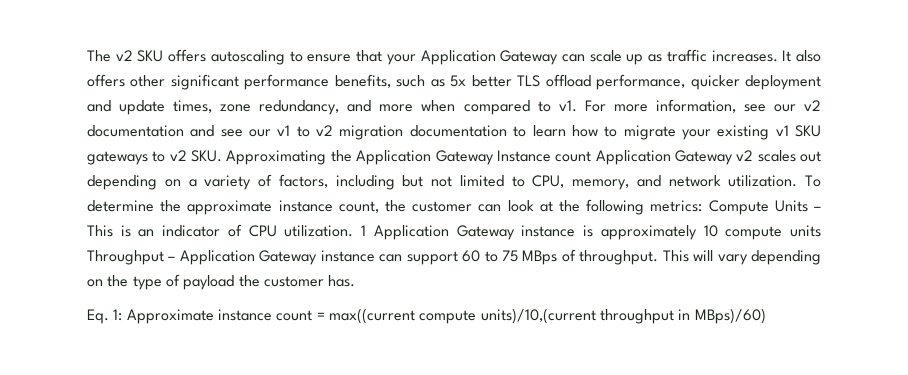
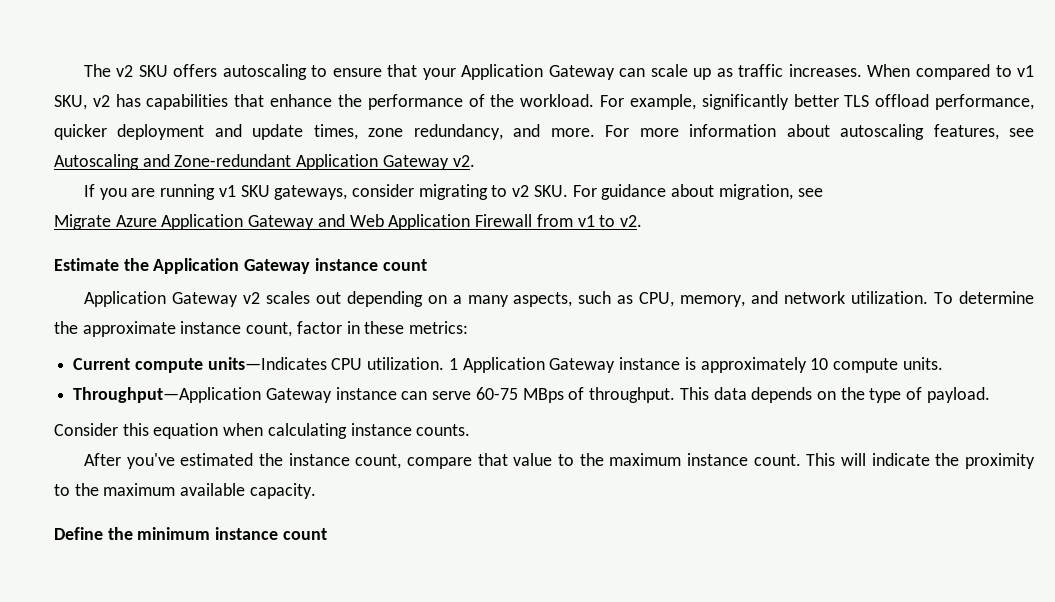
- It also offers other significant performance benefits, such as 5x better TLS offload performance, quicker deployment and update times, zone redundancy, and more when compared to v1. For more information, see our v2 documentation and see our v1 to v2 migration documentation to learn how to migrate your existing v1 SKU gateways to v2 SKU. Approximating the Application Gateway Instance count Application Gateway v2 scales out depending on a variety of factors, including but not limited to CPU, memory, and network utilization.
+ When compared to v1 SKU, v2 has capabilities that enhance the performance of the workload. For example, significantly better TLS offload performance, quicker deployment and update times, zone redundancy, and more. For more information about autoscaling features, see Autoscaling and Zone-redundant Application Gateway v2.
+ If you are running v1 SKU gateways, consider migrating to v2 SKU. For guidance about migration, see
+ Migrate Azure Application Gateway and Web Application Firewall from v1 to v2.
+ Estimate the Application Gateway instance count
+ Application Gateway v2 scales out depending on a many aspects, such as CPU, memory, and network utilization.
- To determine the approximate instance count, the customer can look at the following metrics: Compute Units – This is an indicator of CPU utilization.
+ To determine the approximate instance count, factor in these metrics:
+ Current compute units—Indicates CPU utilization.
- 1 Application Gateway instance is approximately 10 compute units Throughput – Application Gateway instance can support 60 to 75 MBps of throughput.
+ 1 Application Gateway instance is approximately 10 compute units.
+ Throughput—Application Gateway instance can serve 60-75 MBps of throughput.
- This will vary depending on the type of payload the customer has.
- Eq. 1: Approximate instance count = max((current compute units)/10,(current throughput in MBps)/60)
+ This data depends on the type of payload.
+ Consider this equation when calculating instance counts.
+ After you've estimated the instance count, compare that value to the maximum instance count. This will indicate the proximity to the maximum available capacity.
+ Define the minimum instance count

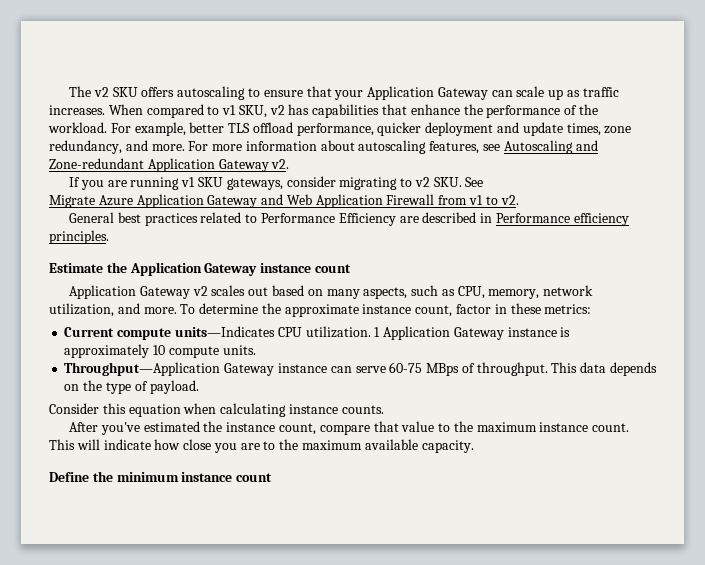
- For example, significantly better TLS offload performance, quicker deployment and update times, zone redundancy, and more.
+ For example, better TLS offload performance, quicker deployment and update times, zone redundancy, and more.
- If you are running v1 SKU gateways, consider migrating to v2 SKU. For guidance about migration, see
+ If you are running v1 SKU gateways, consider migrating to v2 SKU. See
+ General best practices related to Performance Efficiency are described in Performance efficiency principles.
- Application Gateway v2 scales out depending on a many aspects, such as CPU, memory, and network utilization.
+ Application Gateway v2 scales out based on many aspects, such as CPU, memory, network utilization, and more.
- This will indicate the proximity to the maximum available capacity.
+ This will indicate how close you are to the maximum available capacity.

